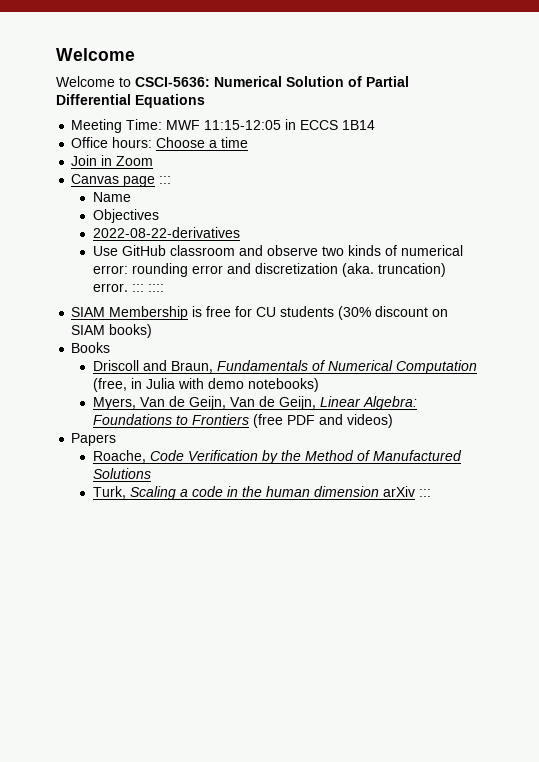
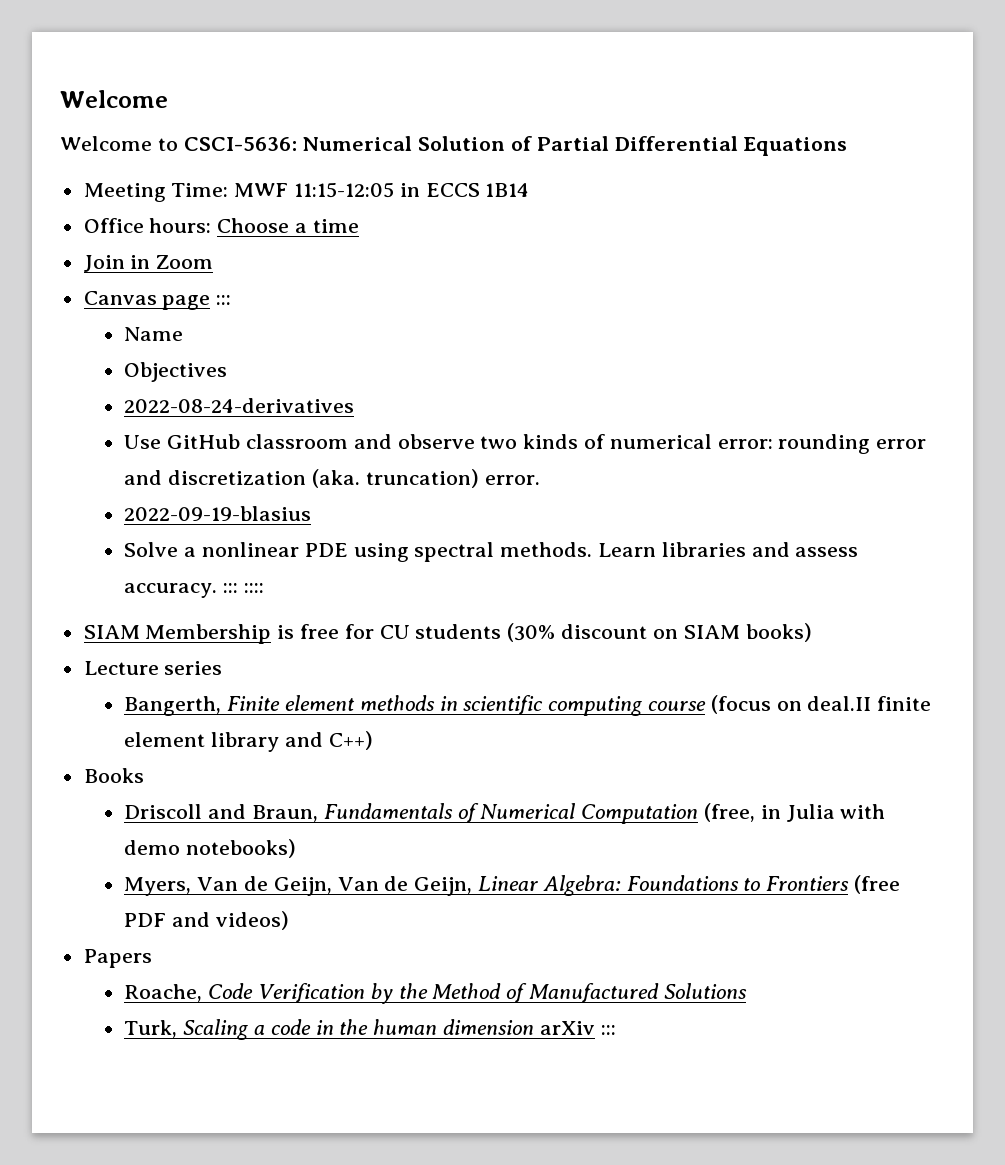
- 2022-08-22-derivatives
+ 2022-08-24-derivatives
- Use GitHub classroom and observe two kinds of numerical error: rounding error and discretization (aka. truncation) error. ::: ::::
+ Use GitHub classroom and observe two kinds of numerical error: rounding error and discretization (aka. truncation) error.
+ 2022-09-19-blasius
+ Solve a nonlinear PDE using spectral methods. Learn libraries and assess accuracy. ::: ::::
+ Lecture series
+ Bangerth, Finite element methods in scientific computing course (focus on deal.II finite element library and C++)

